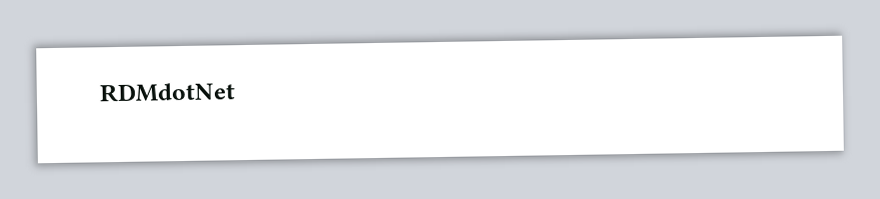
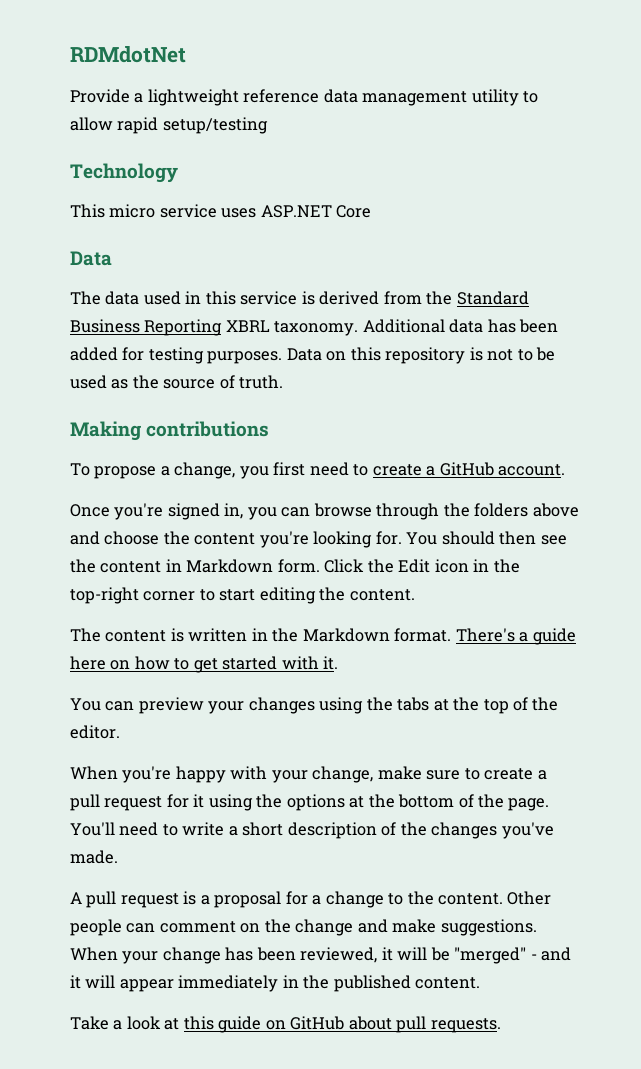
+ Provide a lightweight reference data management utility to allow rapid setup/testing
+ Technology
+ This micro service uses ASP.NET Core
+ Data
+ The data used in this service is derived from the Standard Business Reporting XBRL taxonomy. Additional data has been added for testing purposes. Data on this repository is not to be used as the source of truth.
+ Making contributions
+ To propose a change, you first need to create a GitHub account.
+ Once you're signed in, you can browse through the folders above and choose the content you're looking for. You should then see the content in Markdown form. Click the Edit icon in the top-right corner to start editing the content.
+ The content is written in the Markdown format. There's a guide here on how to get started with it.
+ You can preview your changes using the tabs at the top of the editor.
+ When you're happy with your change, make sure to create a pull request for it using the options at the bottom of the page. You'll need to write a short description of the changes you've made.
+ A pull request is a proposal for a change to the content. Other people can comment on the change and make suggestions. When your change has been reviewed, it will be "merged" - and it will appear immediately in the published content.
+ Take a look at this guide on GitHub about pull requests.

